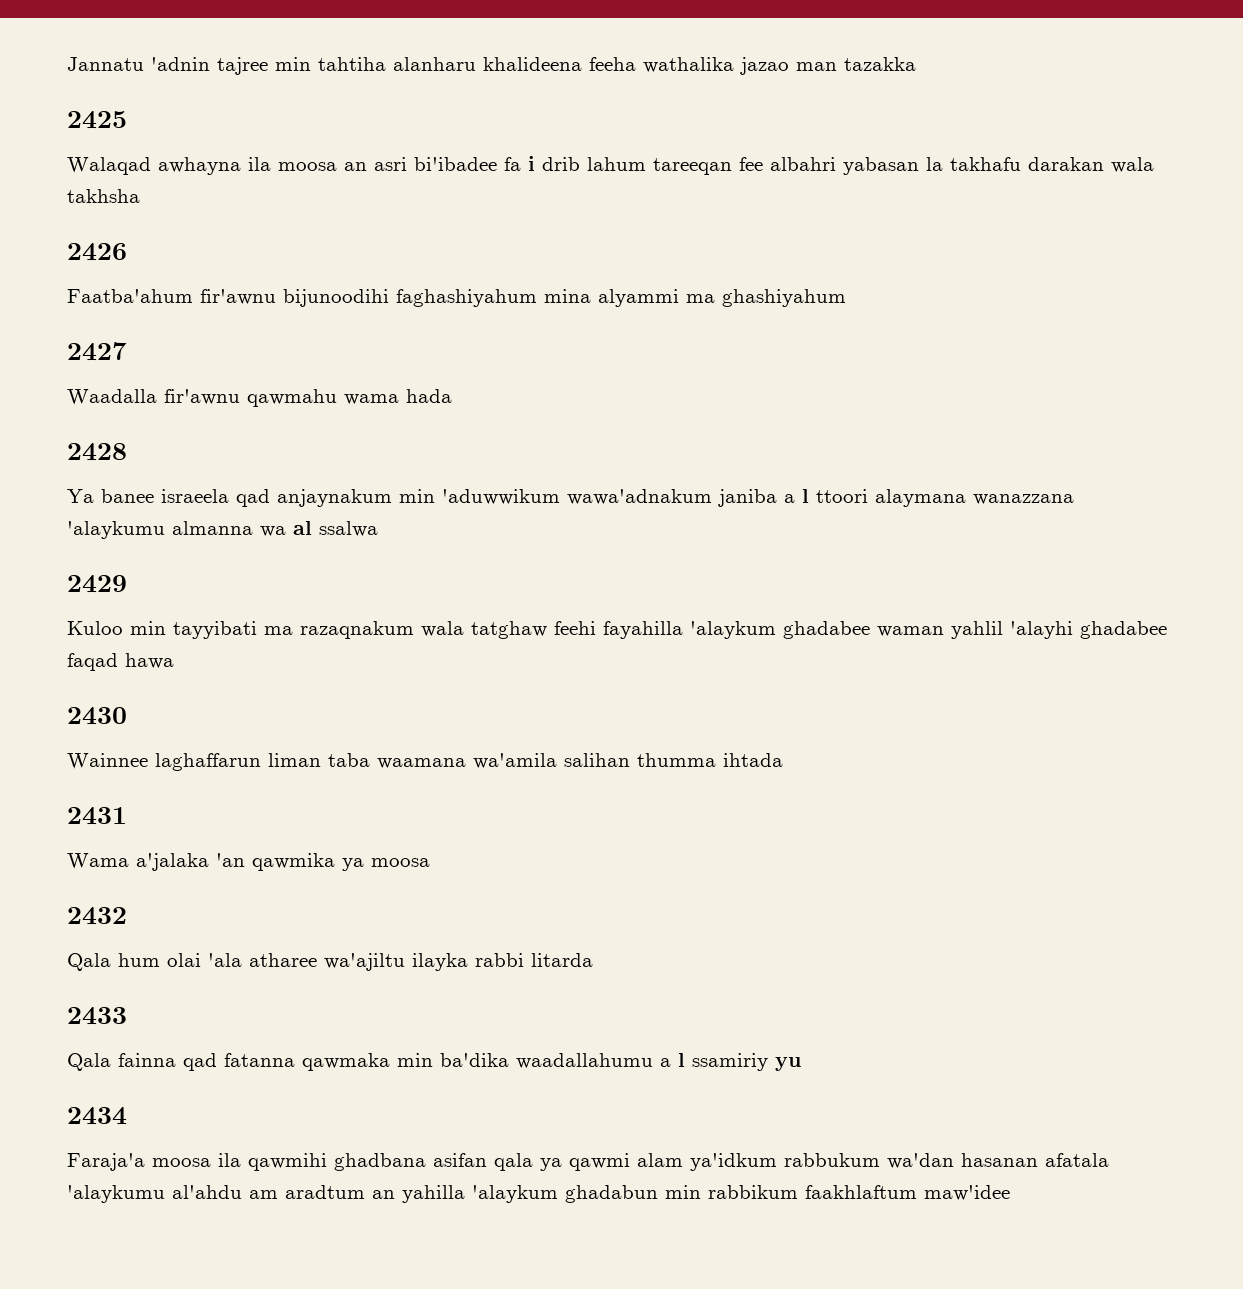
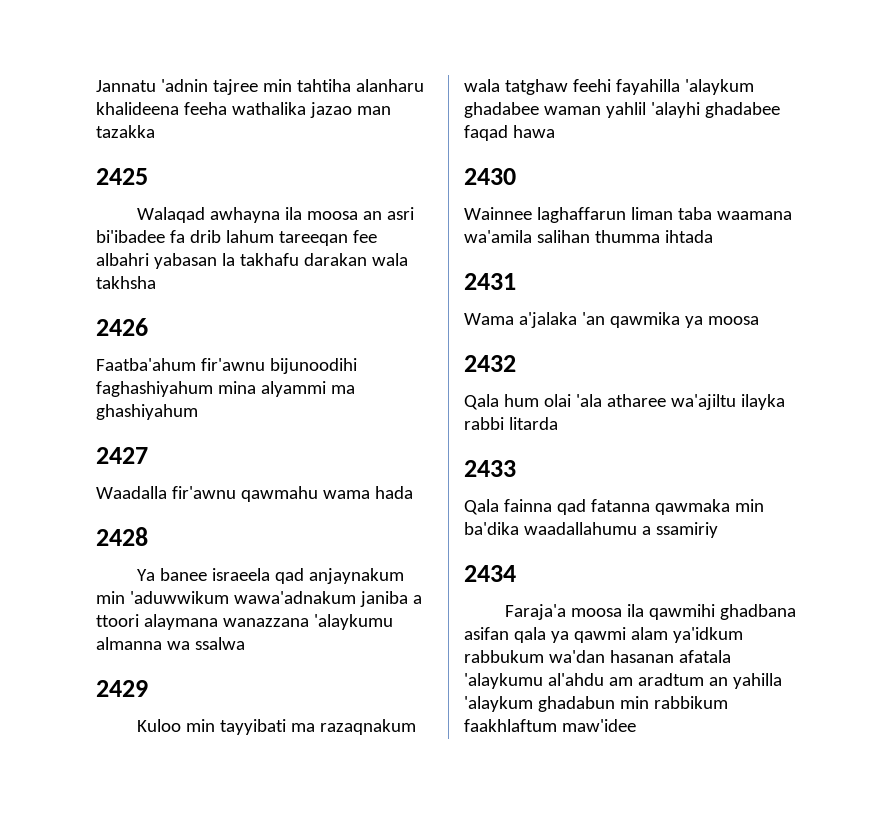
- Walaqad awhayna ila moosa an asri bi'ibadee fa i drib lahum tareeqan fee albahri yabasan la takhafu darakan wala takhsha
+ Walaqad awhayna ila moosa an asri bi'ibadee fa drib lahum tareeqan fee albahri yabasan la takhafu darakan wala takhsha
- Ya banee israeela qad anjaynakum min 'aduwwikum wawa'adnakum janiba a l ttoori alaymana wanazzana 'alaykumu almanna wa al ssalwa
+ Ya banee israeela qad anjaynakum min 'aduwwikum wawa'adnakum janiba a ttoori alaymana wanazzana 'alaykumu almanna wa ssalwa
- Qala fainna qad fatanna qawmaka min ba'dika waadallahumu a l ssamiriy yu
+ Qala fainna qad fatanna qawmaka min ba'dika waadallahumu a ssamiriy

